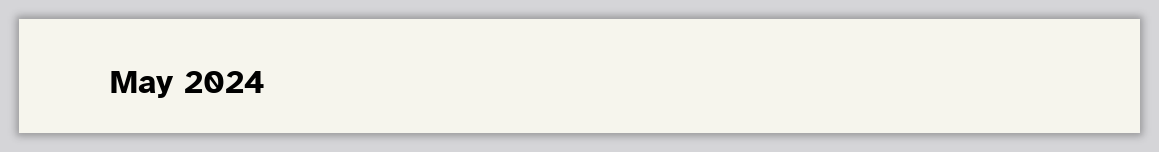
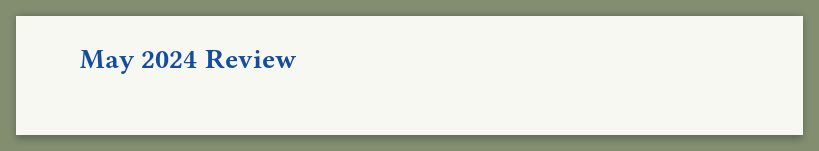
- May 2024
+ May 2024 Review

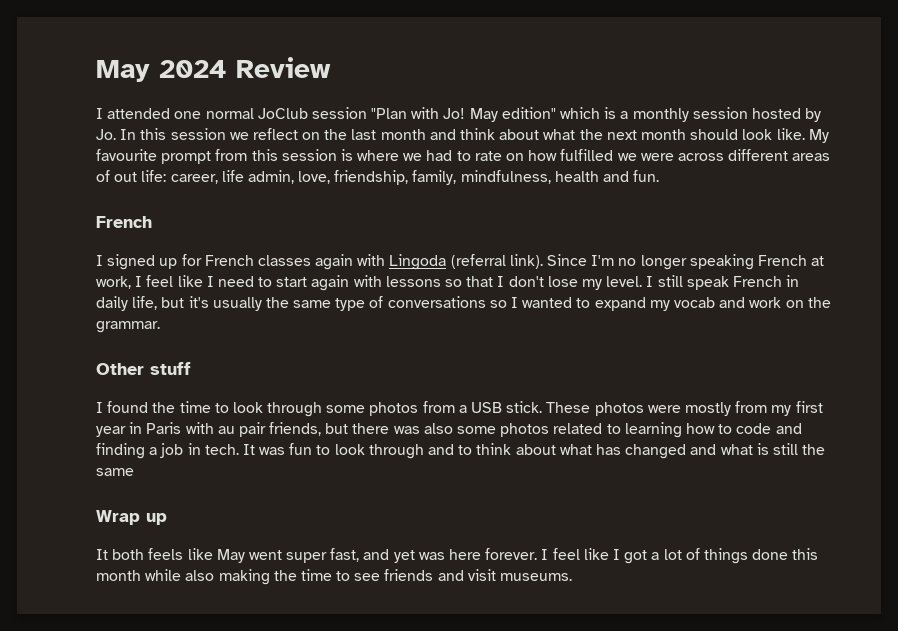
+ I attended one normal JoClub session "Plan with Jo! May edition" which is a monthly session hosted by Jo. In this session we reflect on the last month and think about what the next month should look like. My favourite prompt from this session is where we had to rate on how fulfilled we were across different areas of out life: career, life admin, love, friendship, family, mindfulness, health and fun.
+ French
+ I signed up for French classes again with Lingoda (referral link). Since I'm no longer speaking French at work, I feel like I need to start again with lessons so that I don't lose my level. I still speak French in daily life, but it's usually the same type of conversations so I wanted to expand my vocab and work on the grammar.
+ Other stuff
+ I found the time to look through some photos from a USB stick. These photos were mostly from my first year in Paris with au pair friends, but there was also some photos related to learning how to code and finding a job in tech. It was fun to look through and to think about what has changed and what is still the same
+ Wrap up
+ It both feels like May went super fast, and yet was here forever. I feel like I got a lot of things done this month while also making the time to see friends and visit museums.

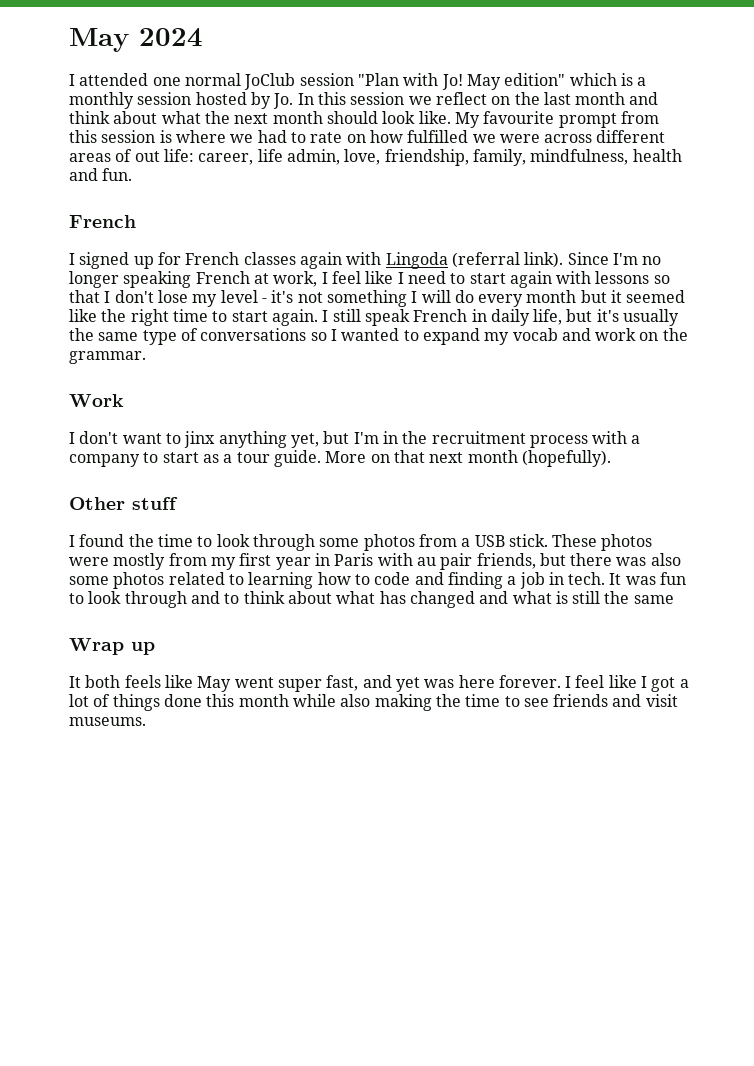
- May 2024 Review
+ May 2024
- Since I'm no longer speaking French at work, I feel like I need to start again with lessons so that I don't lose my level.
+ Since I'm no longer speaking French at work, I feel like I need to start again with lessons so that I don't lose my level - it's not something I will do every month but it seemed like the right time to start again.
+ Work
+ I don't want to jinx anything yet, but I'm in the recruitment process with a company to start as a tour guide. More on that next month (hopefully).

